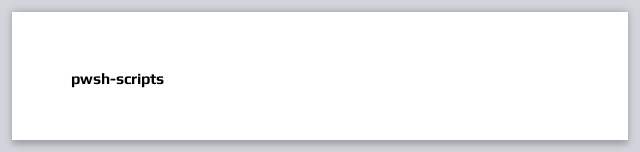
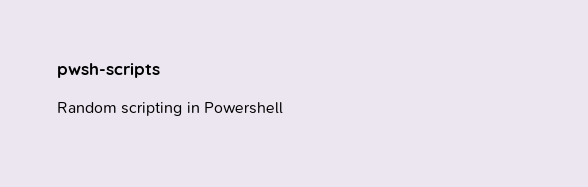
+ Random scripting in Powershell

